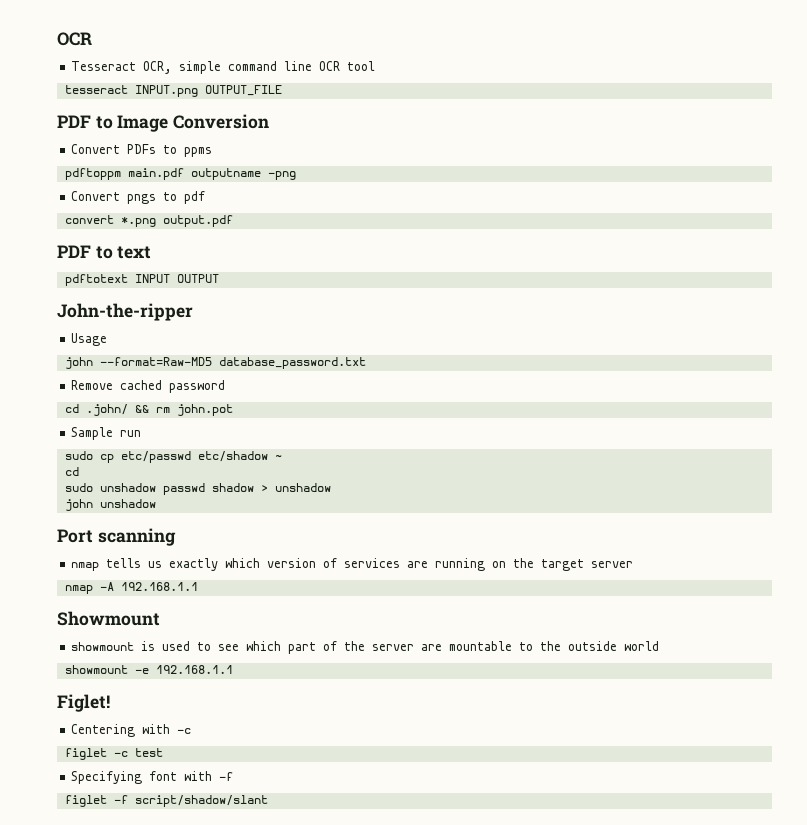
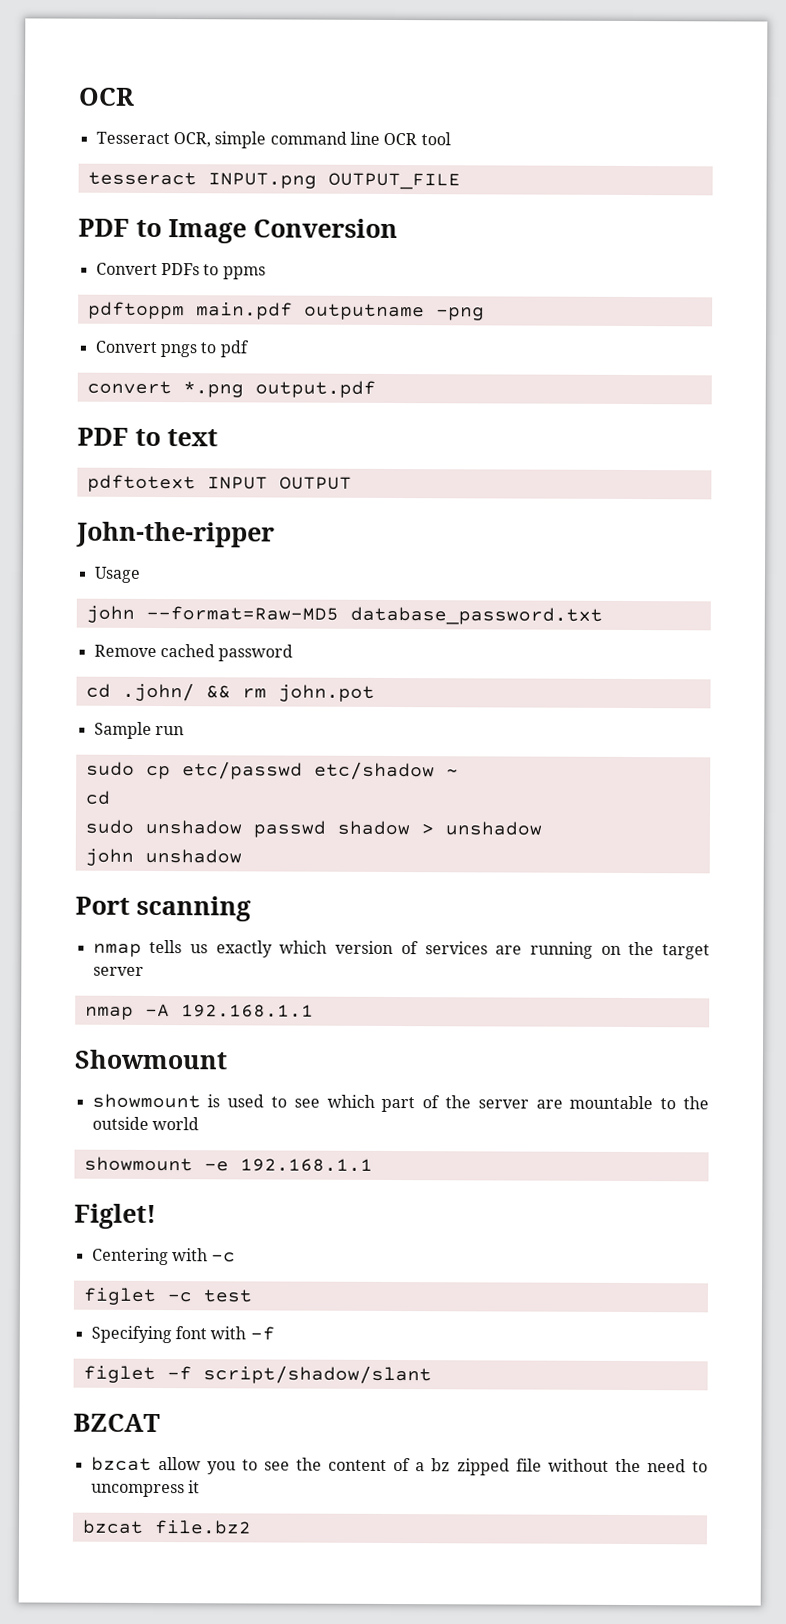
+ BZCAT
+ bzcat allow you to see the content of a bz zipped file without the need to uncompress it
+ bzcat file.bz2

